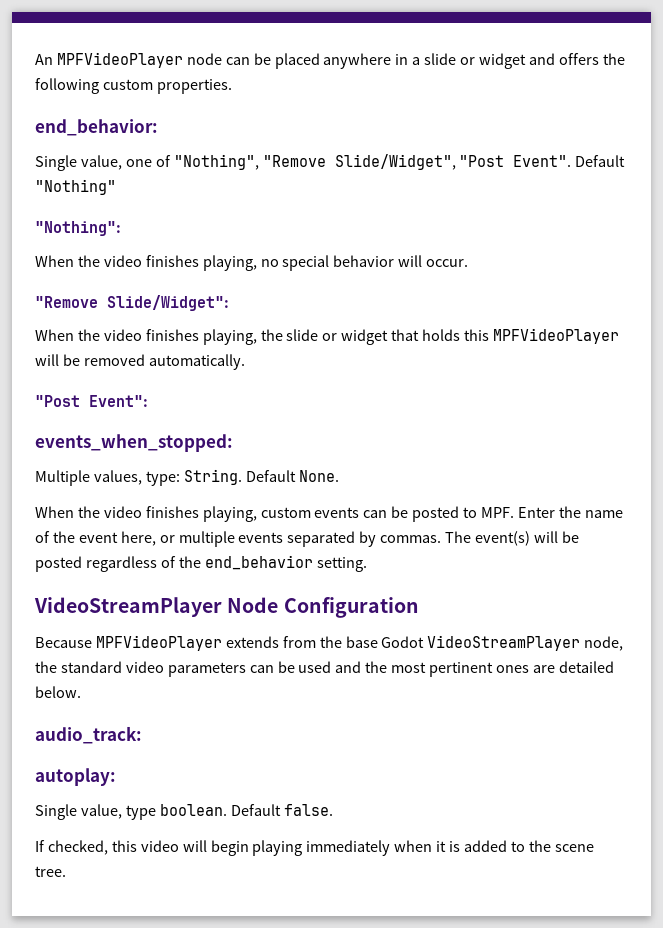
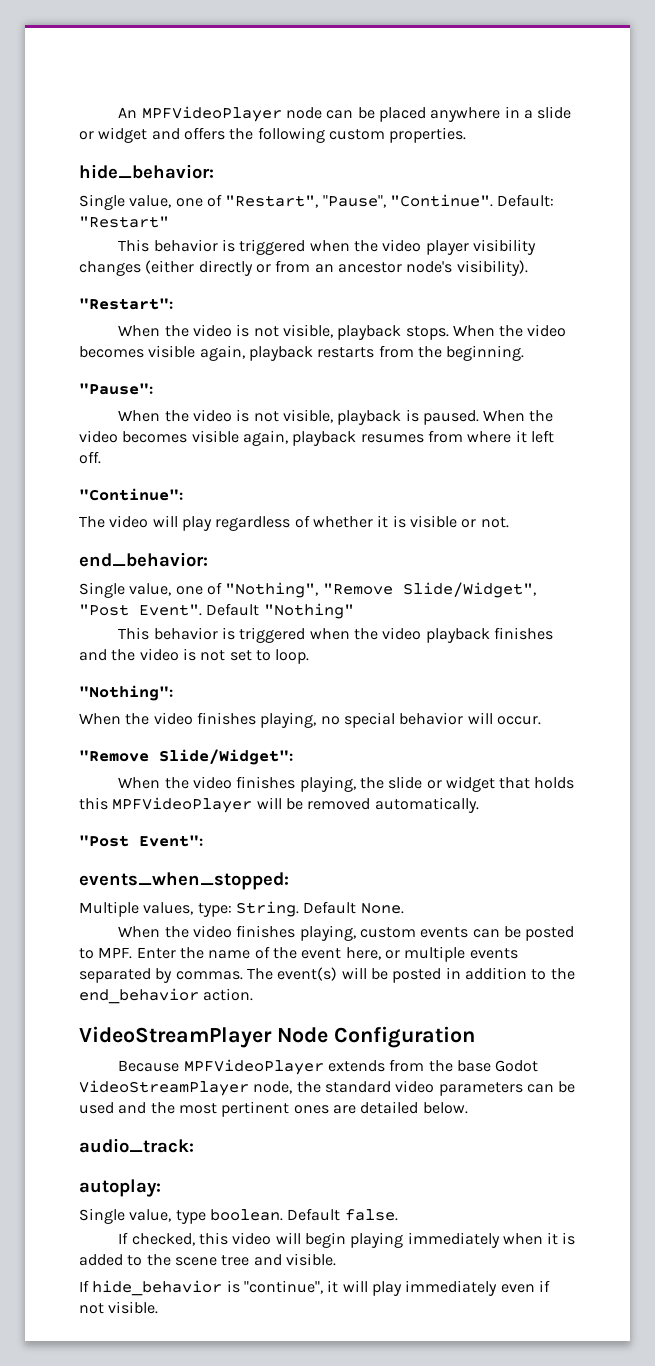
+ hide_behavior:
+ Single value, one of "Restart", "Pause", "Continue". Default: "Restart"
+ This behavior is triggered when the video player visibility changes (either directly or from an ancestor node's visibility).
+ "Restart":
+ When the video is not visible, playback stops. When the video becomes visible again, playback restarts from the beginning.
+ "Pause":
+ When the video is not visible, playback is paused. When the video becomes visible again, playback resumes from where it left off.
+ "Continue":
+ The video will play regardless of whether it is visible or not.
+ This behavior is triggered when the video playback finishes and the video is not set to loop.
- The event(s) will be posted regardless of the end_behavior setting.
+ The event(s) will be posted in addition to the end_behavior action.
- If checked, this video will begin playing immediately when it is added to the scene tree.
+ If checked, this video will begin playing immediately when it is added to the scene tree and visible.
+ If hide_behavior is "continue", it will play immediately even if not visible.

